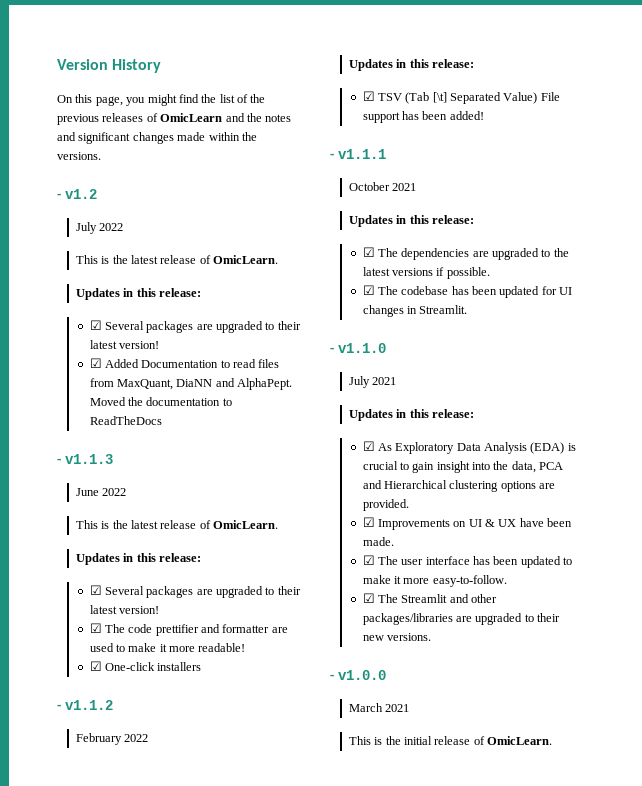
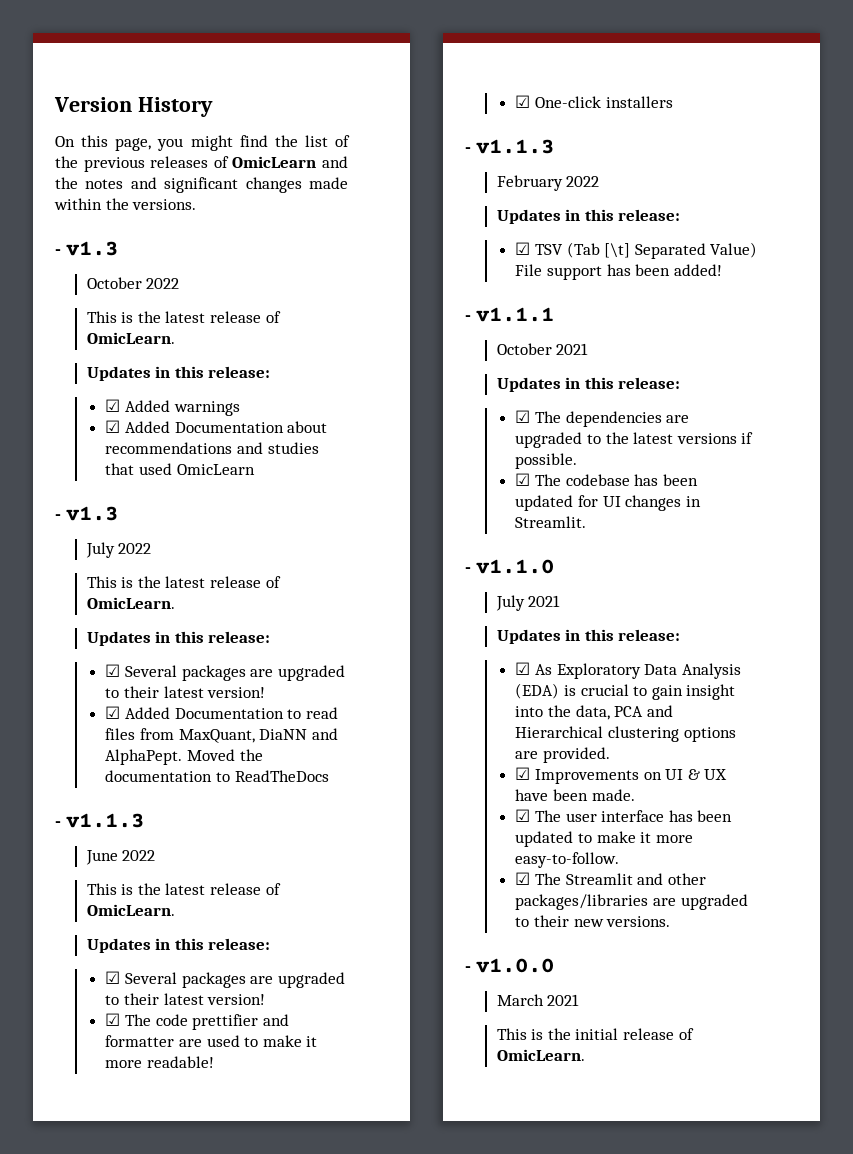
  On this page, you might find the list of the previous releases of OmicLearn and the notes and significant changes made within the versions.
- - v1.2
+ - v1.3
+ October 2022
+ This is the latest release of OmicLearn.
+ Updates in this release:
+ ☑ Added warnings
+ ☑ Added Documentation about recommendations and studies that used OmicLearn
+ - v1.3
  ☑ One-click installers
- - v1.1.2
+ - v1.1.3

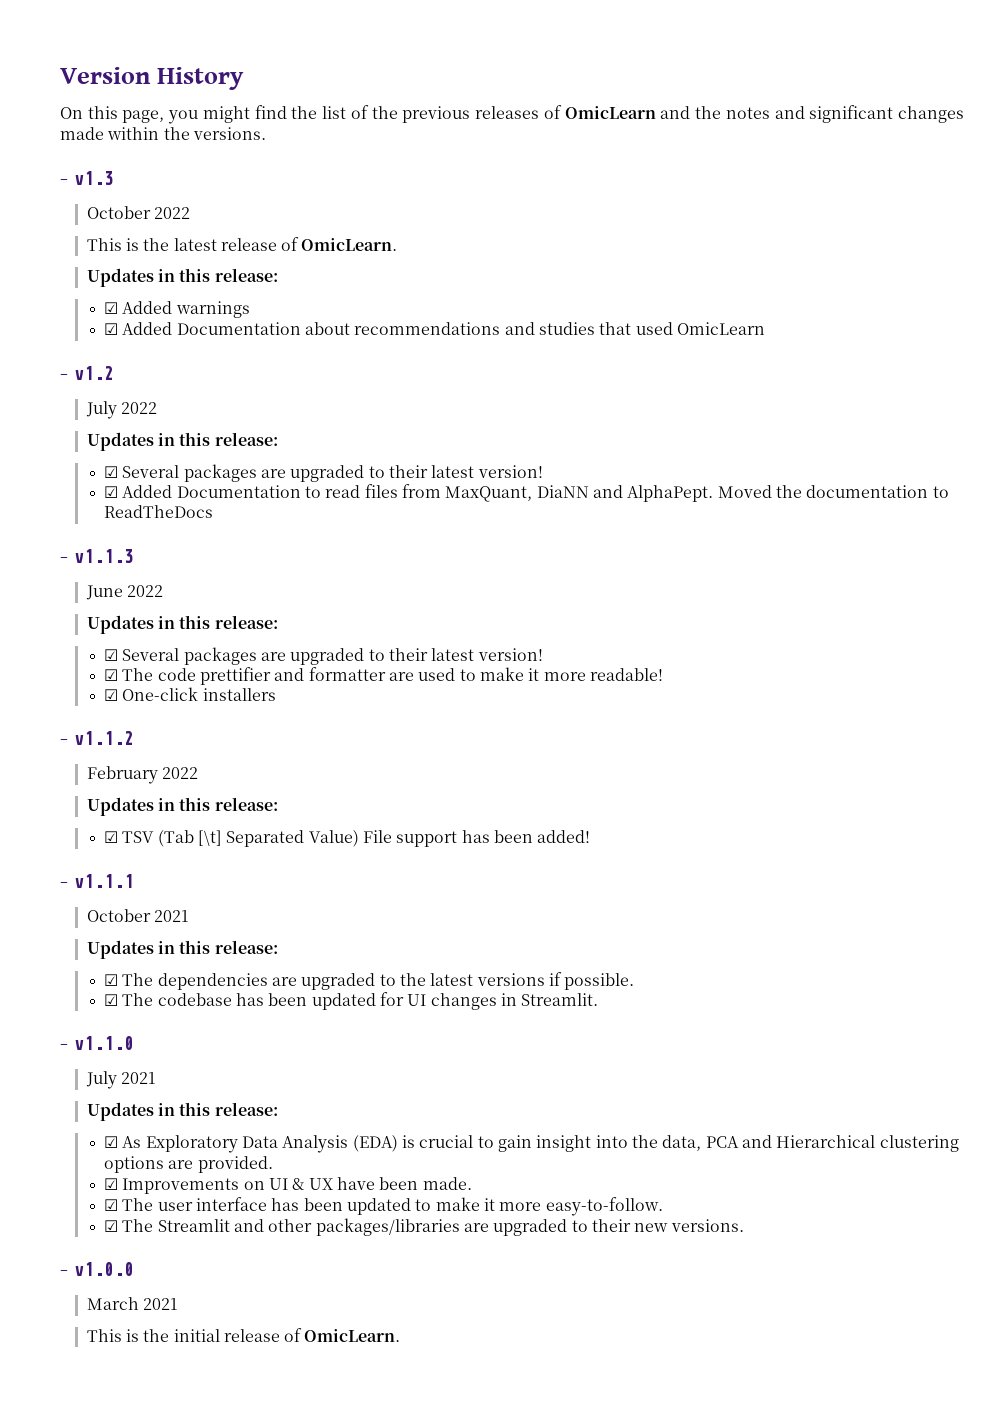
  ☑ Added Documentation about recommendations and studies that used OmicLearn
- - v1.3
+ - v1.2
  July 2022
- This is the latest release of OmicLearn.
  June 2022
- This is the latest release of OmicLearn.
  ☑ One-click installers
- - v1.1.3
+ - v1.1.2

